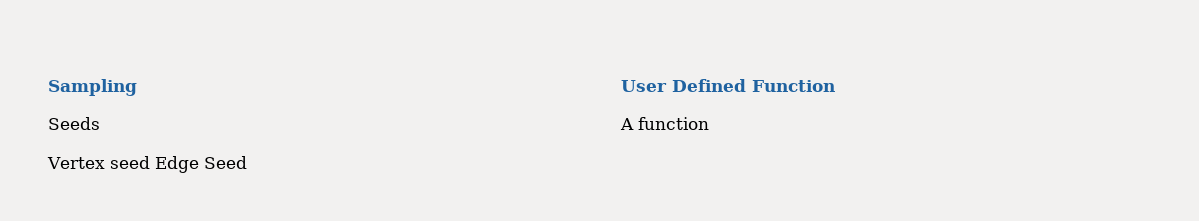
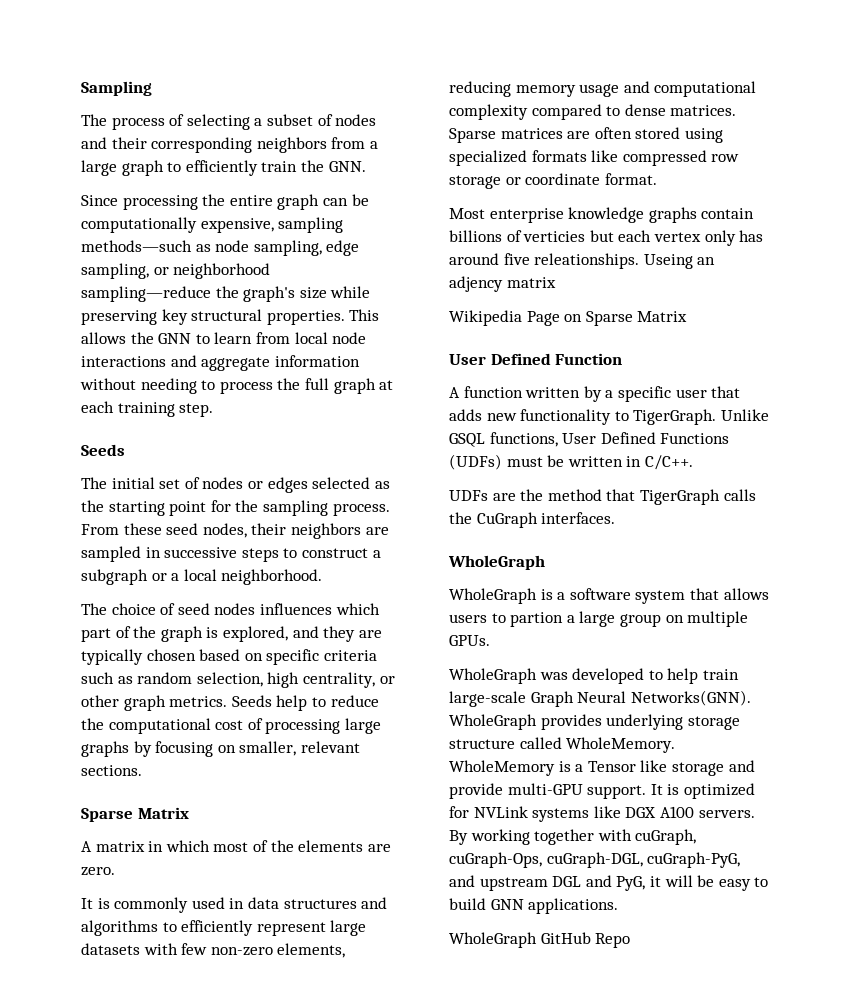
+ The process of selecting a subset of nodes and their corresponding neighbors from a large graph to efficiently train the GNN.
+ Since processing the entire graph can be computationally expensive, sampling methods—such as node sampling, edge sampling, or neighborhood sampling—reduce the graph's size while preserving key structural properties. This allows the GNN to learn from local node interactions and aggregate information without needing to process the full graph at each training step.
  Seeds
- Vertex seed Edge Seed
+ The initial set of nodes or edges selected as the starting point for the sampling process. From these seed nodes, their neighbors are sampled in successive steps to construct a subgraph or a local neighborhood.
+ The choice of seed nodes influences which part of the graph is explored, and they are typically chosen based on specific criteria such as random selection, high centrality, or other graph metrics. Seeds help to reduce the computational cost of processing large graphs by focusing on smaller, relevant sections.
+ Sparse Matrix
+ A matrix in which most of the elements are zero.
+ It is commonly used in data structures and algorithms to efficiently represent large datasets with few non-zero elements, reducing memory usage and computational complexity compared to dense matrices. Sparse matrices are often stored using specialized formats like compressed row storage or coordinate format.
+ Most enterprise knowledge graphs contain billions of verticies but each vertex only has around five releationships. Useing an adjency matrix
+ Wikipedia Page on Sparse Matrix
- A function
+ A function written by a specific user that adds new functionality to TigerGraph. Unlike GSQL functions, User Defined Functions (UDFs) must be written in C/C++.
+ UDFs are the method that TigerGraph calls the CuGraph interfaces.
+ WholeGraph
+ WholeGraph is a software system that allows users to partion a large group on multiple GPUs.
+ WholeGraph was developed to help train large-scale Graph Neural Networks(GNN). WholeGraph provides underlying storage structure called WholeMemory. WholeMemory is a Tensor like storage and provide multi-GPU support. It is optimized for NVLink systems like DGX A100 servers. By working together with cuGraph, cuGraph-Ops, cuGraph-DGL, cuGraph-PyG, and upstream DGL and PyG, it will be easy to build GNN applications.
+ WholeGraph GitHub Repo

